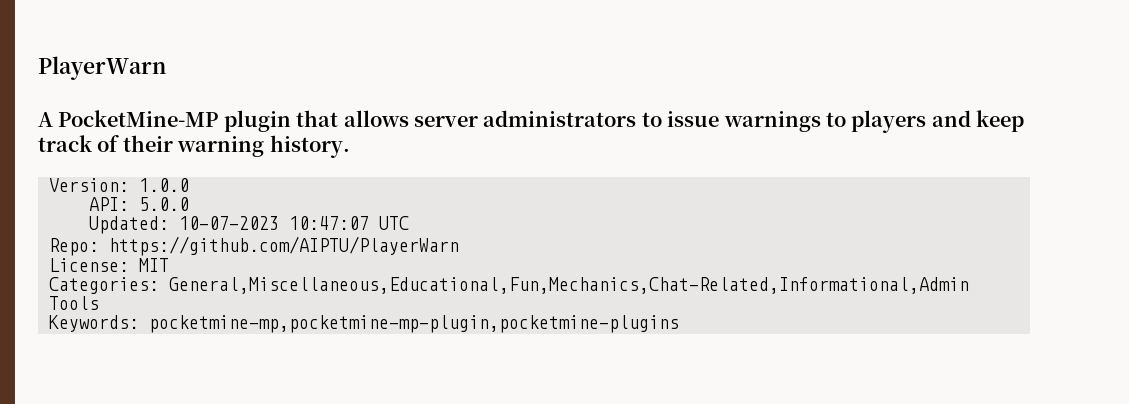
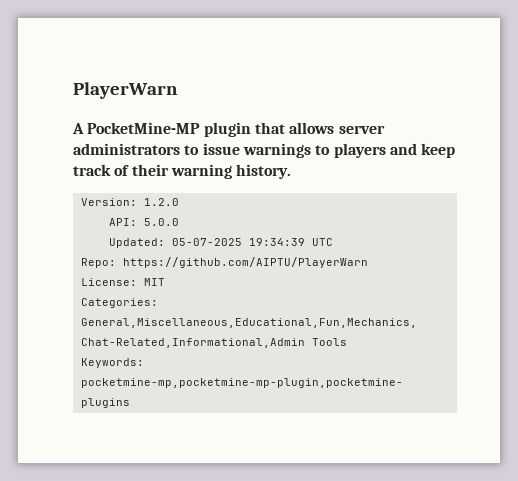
- Version: 1.0.0
+ Version: 1.2.0
- Updated: 10-07-2023 10:47:07 UTC
+ Updated: 05-07-2025 19:34:39 UTC

